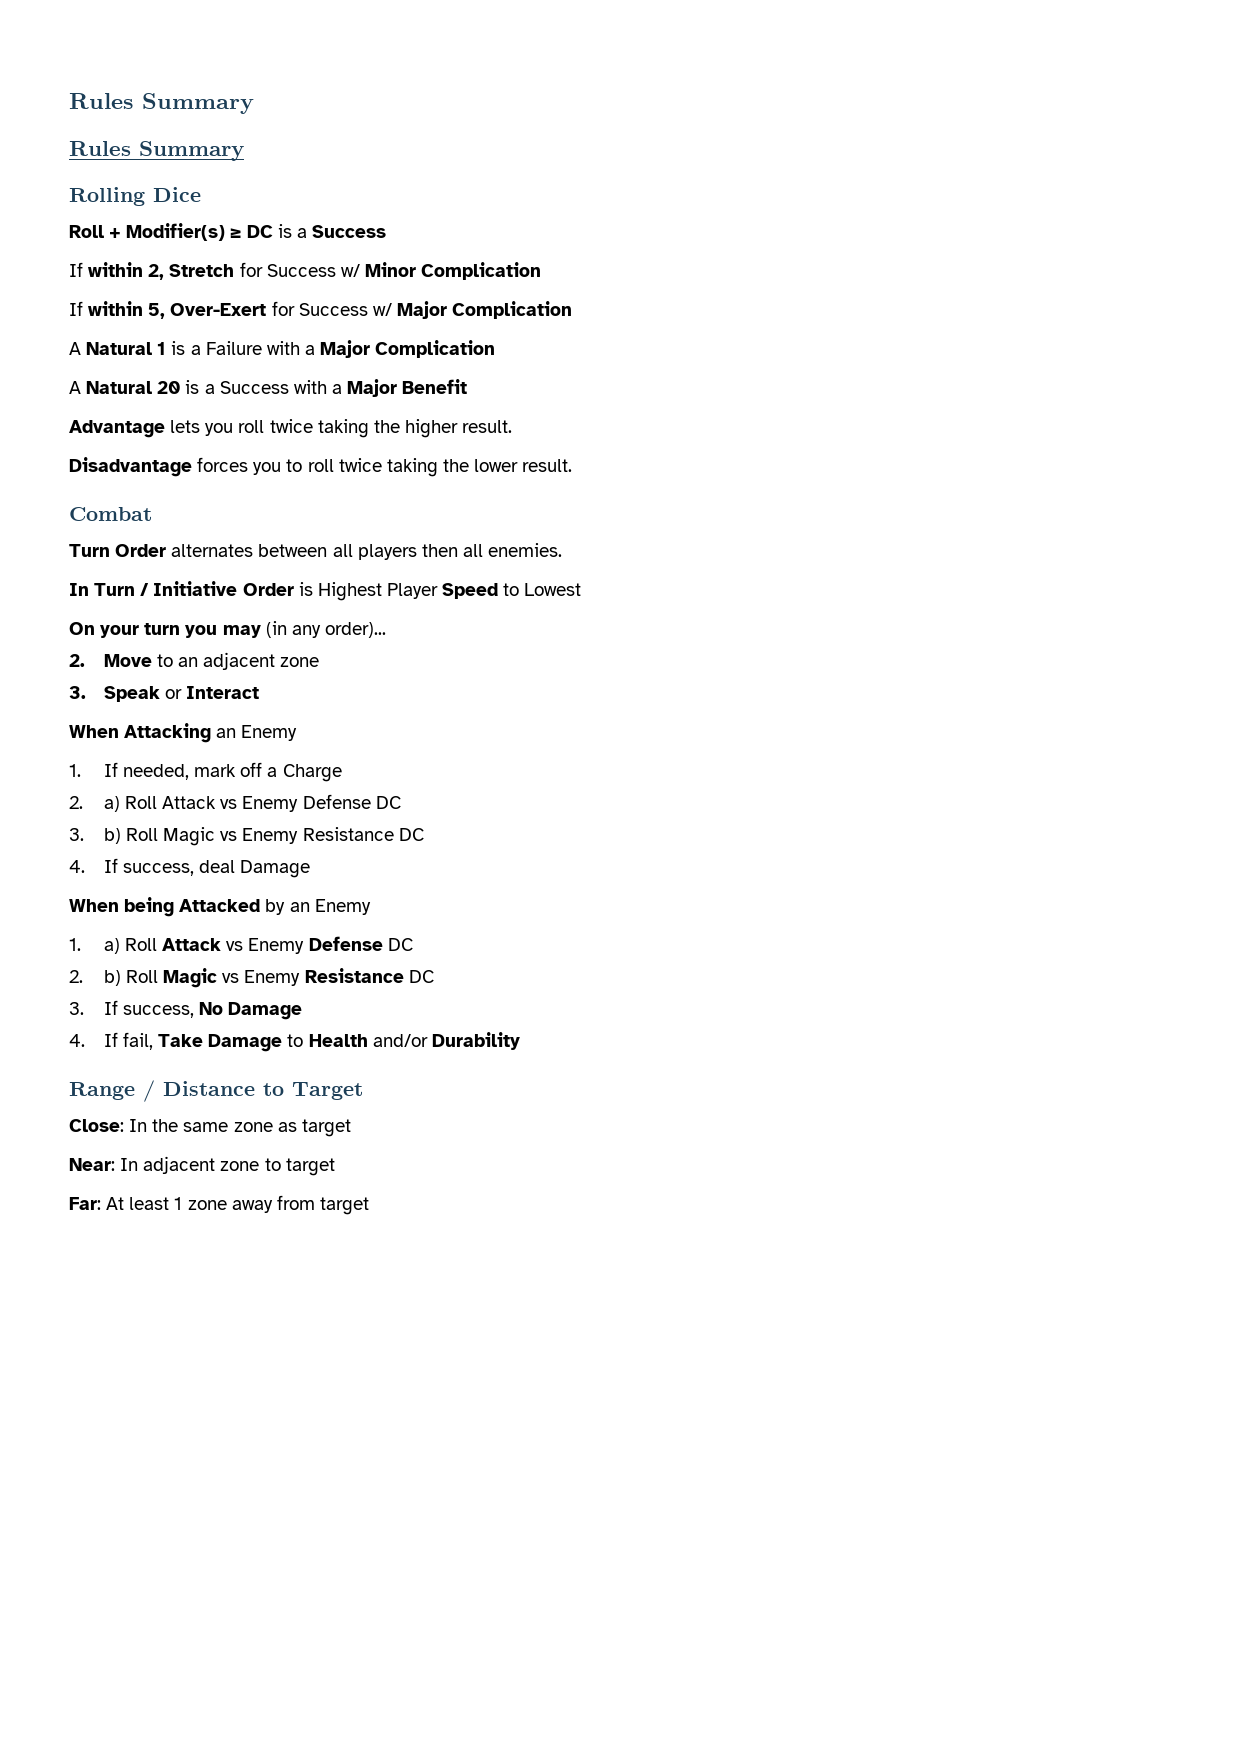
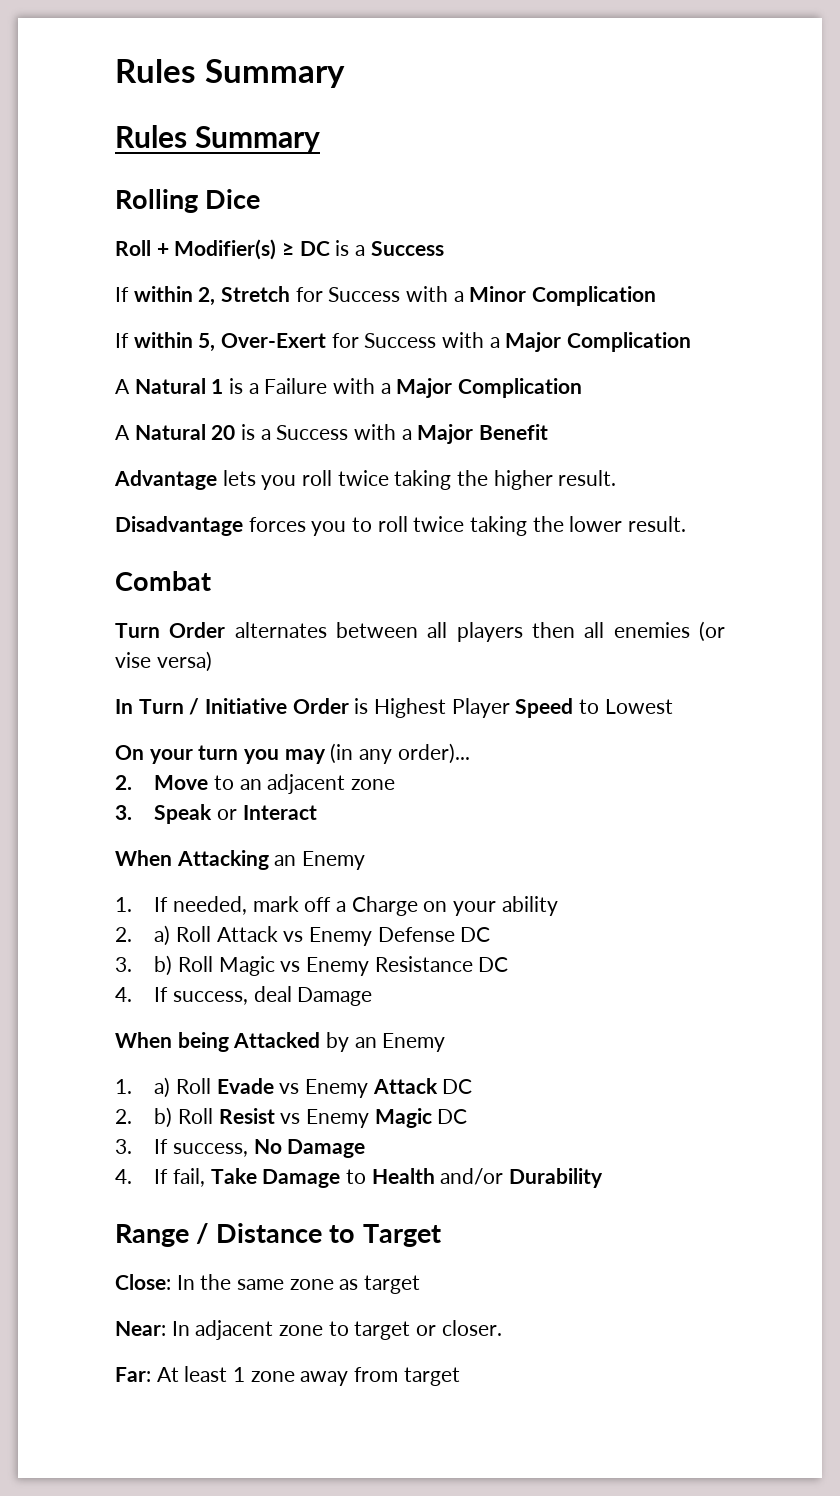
- If within 2, Stretch for Success w/ Minor Complication
+ If within 2, Stretch for Success with a Minor Complication
- If within 5, Over-Exert for Success w/ Major Complication
+ If within 5, Over-Exert for Success with a Major Complication
- Turn Order alternates between all players then all enemies.
+ Turn Order alternates between all players then all enemies (or vise versa)
- 1. If needed, mark off a Charge
+ 1. If needed, mark off a Charge on your ability
- 1. a) Roll Attack vs Enemy Defense DC
+ 1. a) Roll Evade vs Enemy Attack DC
- 2. b) Roll Magic vs Enemy Resistance DC
+ 2. b) Roll Resist vs Enemy Magic DC
- Near: In adjacent zone to target
+ Near: In adjacent zone to target or closer.

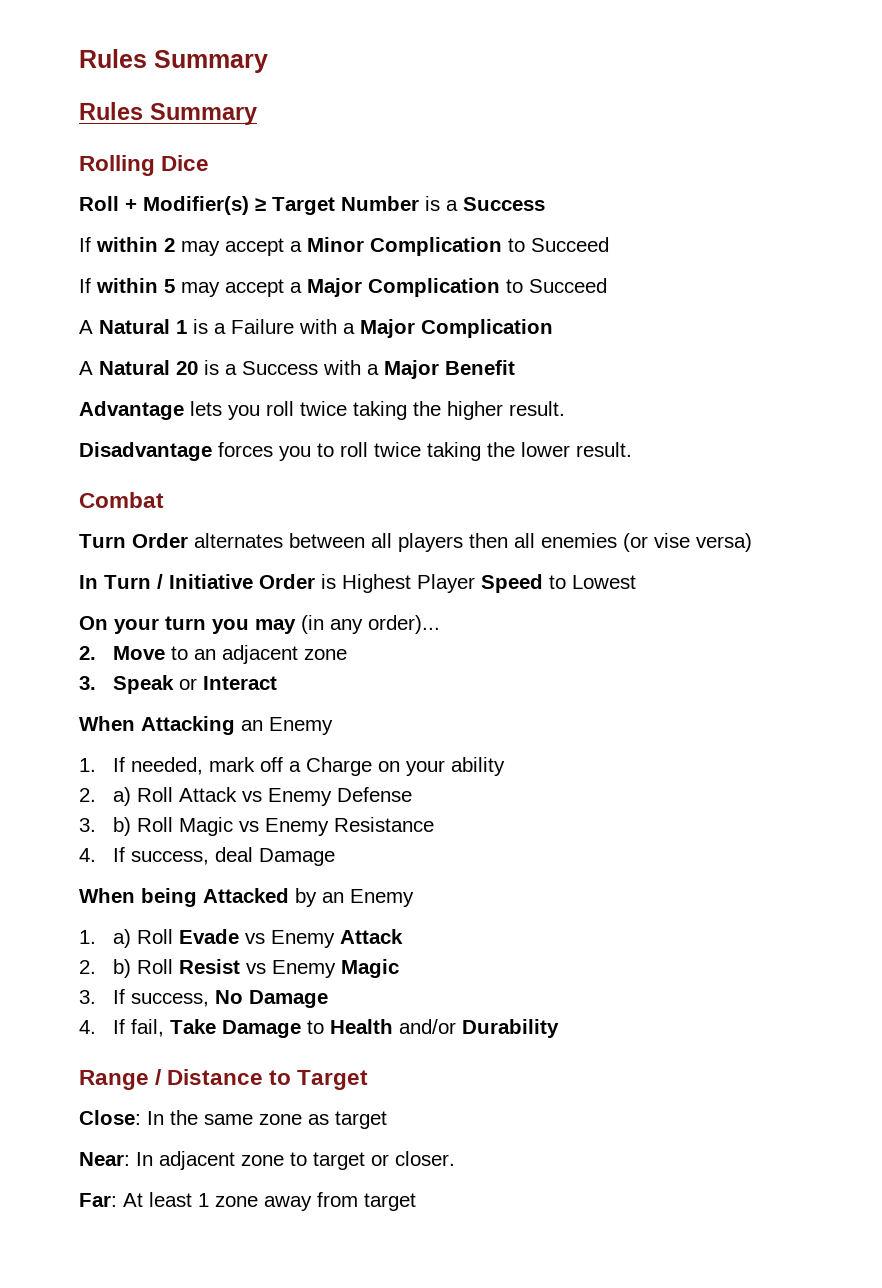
- Roll + Modifier(s) ≥ DC is a Success
+ Roll + Modifier(s) ≥ Target Number is a Success
- If within 2, Stretch for Success with a Minor Complication
- If within 5, Over-Exert for Success with a Major Complication
+ If within 2 may accept a Minor Complication to Succeed
+ If within 5 may accept a Major Complication to Succeed
- 2. a) Roll Attack vs Enemy Defense DC
+ 2. a) Roll Attack vs Enemy Defense
- 3. b) Roll Magic vs Enemy Resistance DC
+ 3. b) Roll Magic vs Enemy Resistance
- 1. a) Roll Evade vs Enemy Attack DC
+ 1. a) Roll Evade vs Enemy Attack
- 2. b) Roll Resist vs Enemy Magic DC
+ 2. b) Roll Resist vs Enemy Magic

